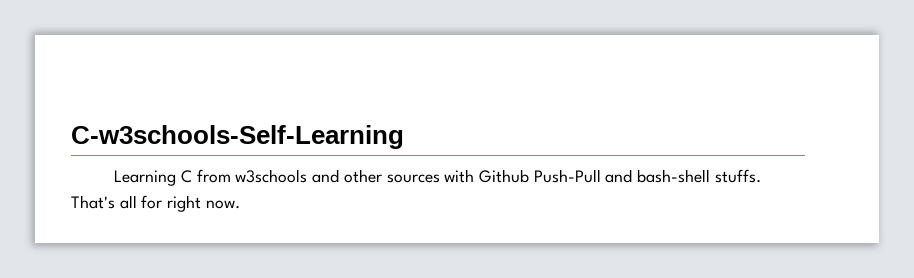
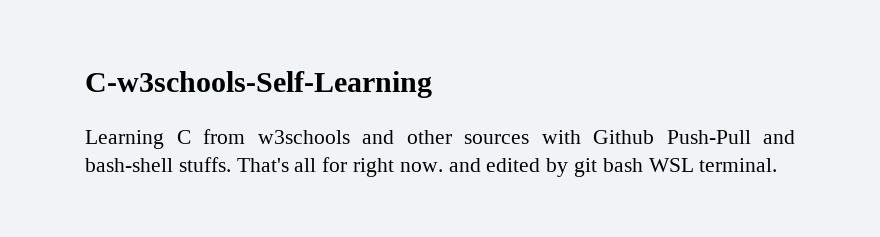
- That's all for right now.
+ That's all for right now. and edited by git bash WSL terminal.

